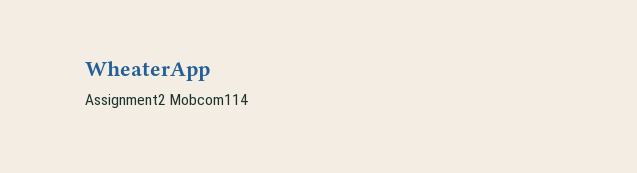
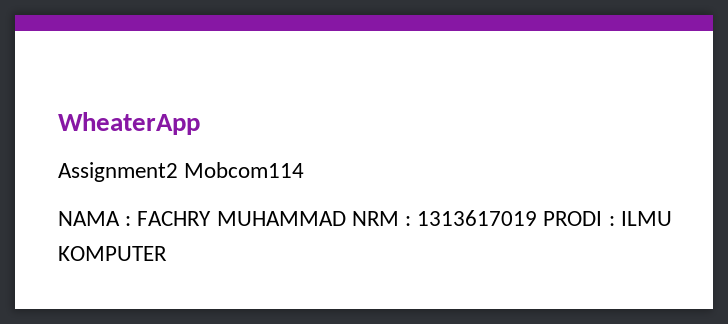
+ NAMA : FACHRY MUHAMMAD NRM : 1313617019 PRODI : ILMU KOMPUTER

